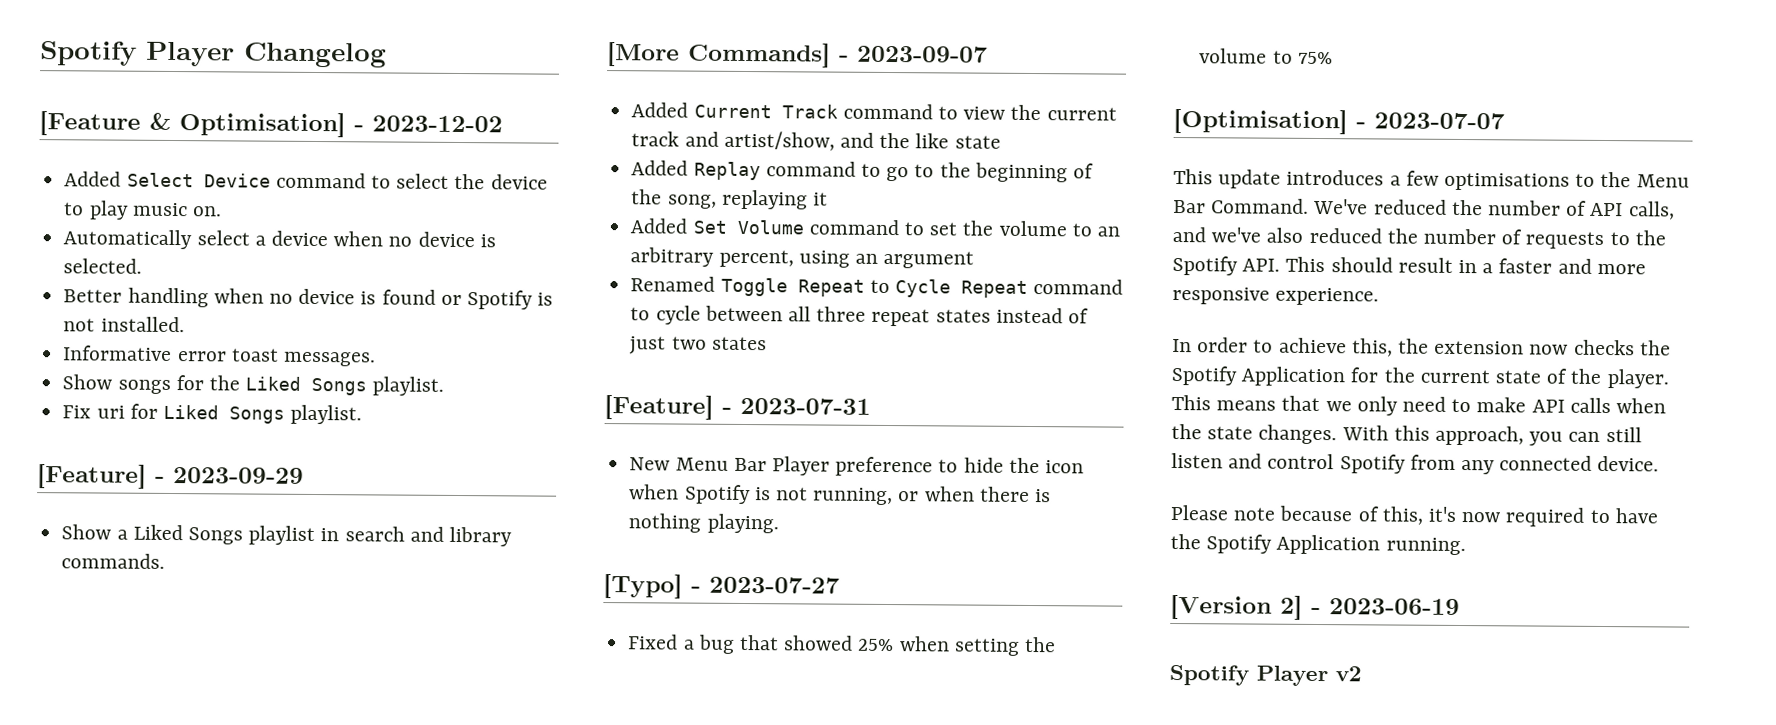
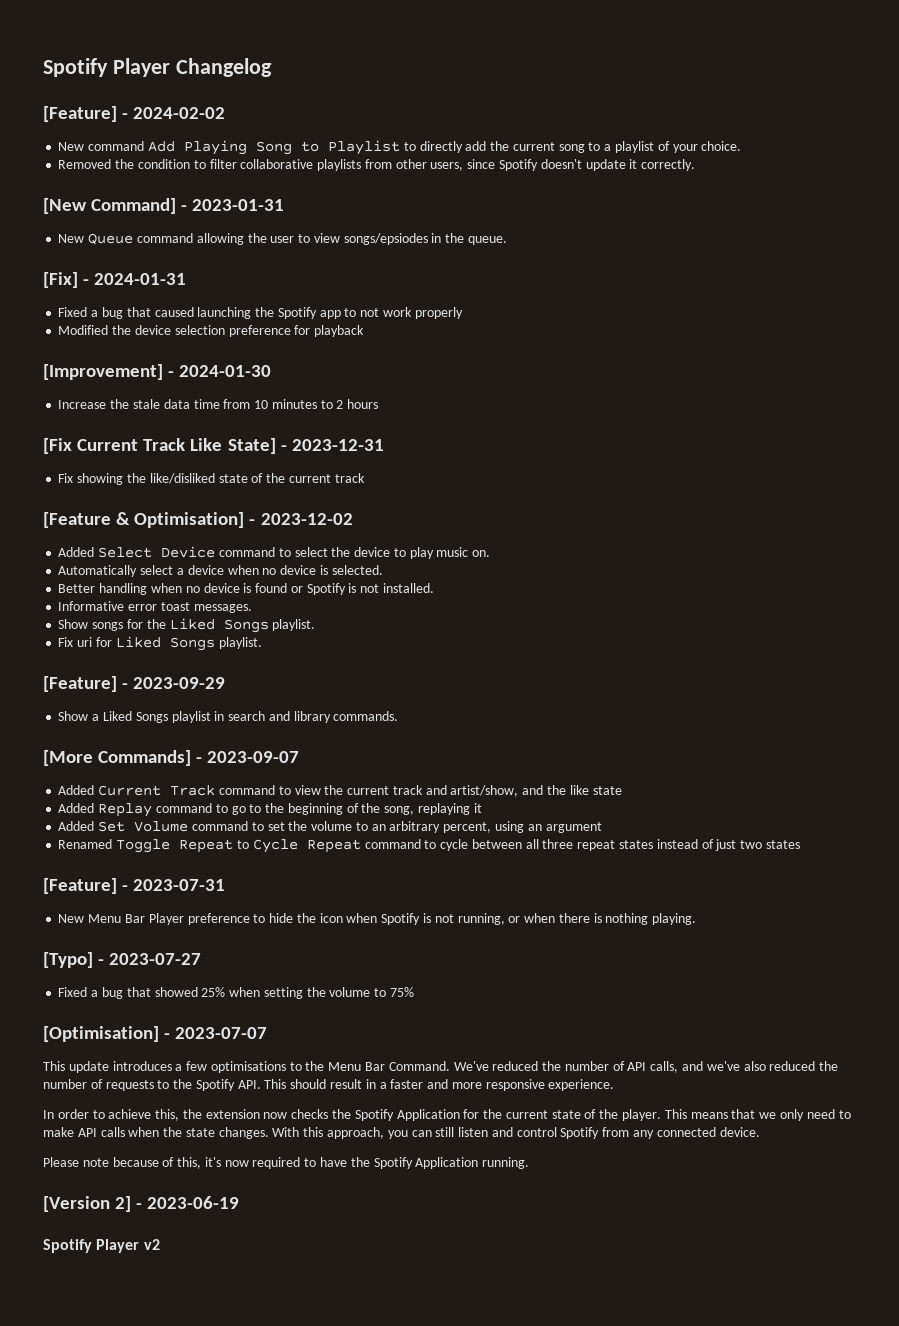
+ [Feature] - 2024-02-02
+ New command Add Playing Song to Playlist to directly add the current song to a playlist of your choice.
+ Removed the condition to filter collaborative playlists from other users, since Spotify doesn't update it correctly.
+ [New Command] - 2023-01-31
+ New Queue command allowing the user to view songs/epsiodes in the queue.
+ [Fix] - 2024-01-31
+ Fixed a bug that caused launching the Spotify app to not work properly
+ Modified the device selection preference for playback
+ [Improvement] - 2024-01-30
+ Increase the stale data time from 10 minutes to 2 hours
+ [Fix Current Track Like State] - 2023-12-31
+ Fix showing the like/disliked state of the current track

